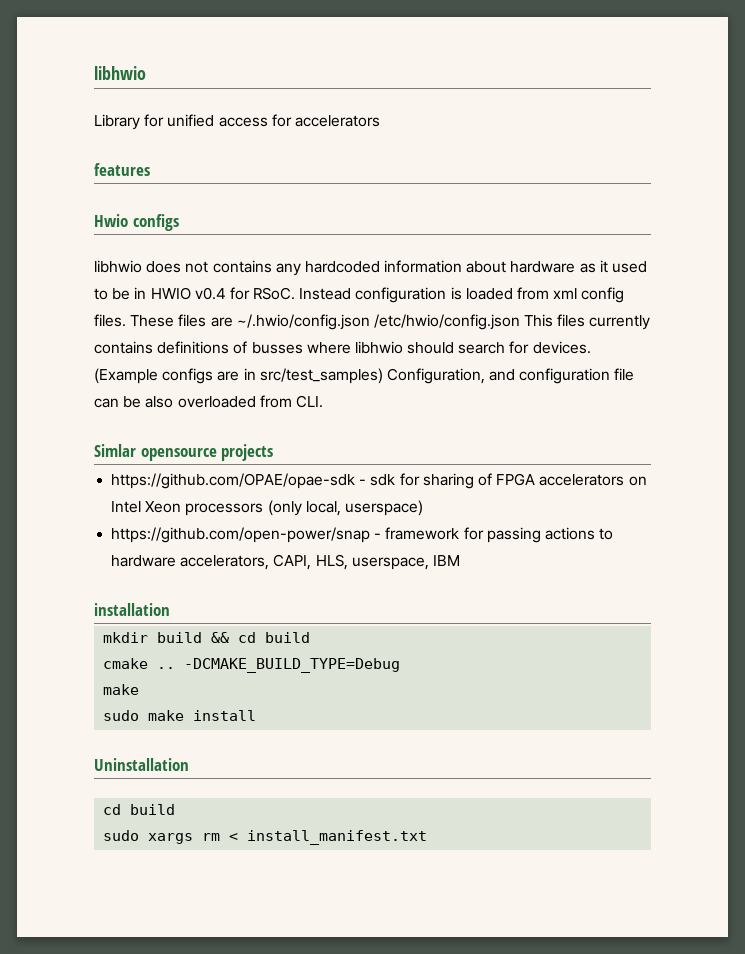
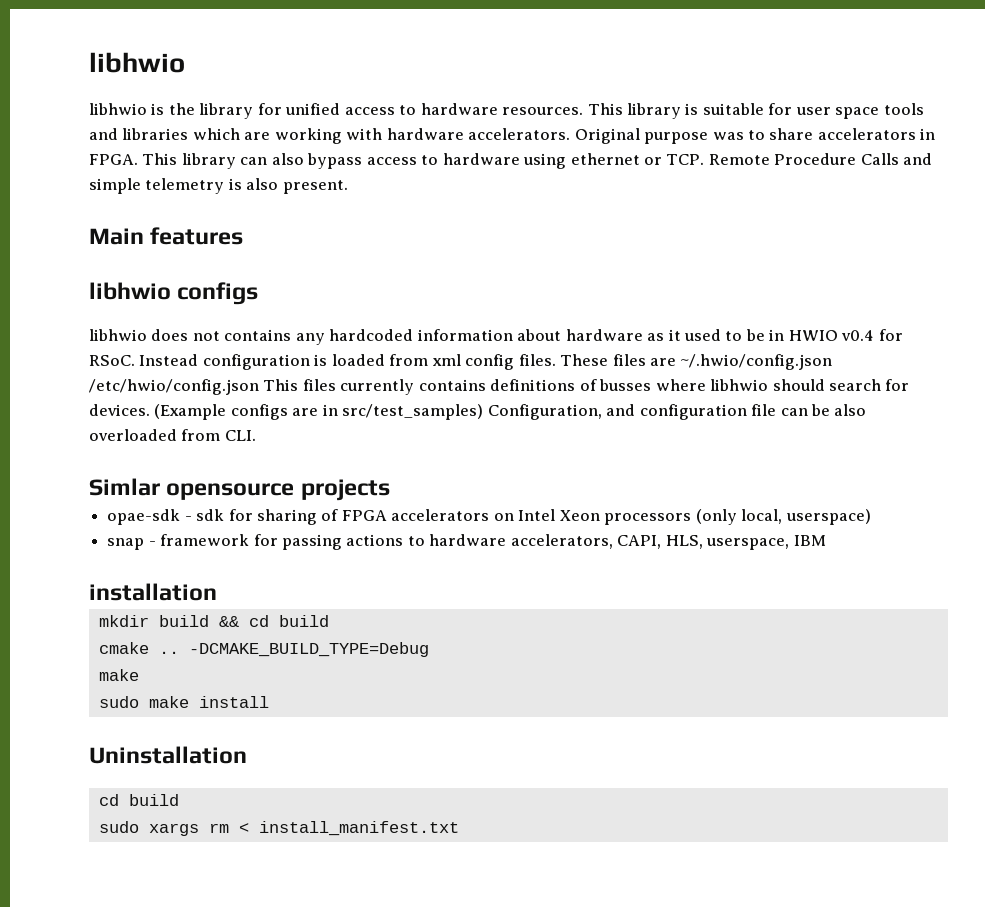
- Library for unified access for accelerators
- features
+ libhwio is the library for unified access to hardware resources. This library is suitable for user space tools and libraries which are working with hardware accelerators. Original purpose was to share accelerators in FPGA. This library can also bypass access to hardware using ethernet or TCP. Remote Procedure Calls and simple telemetry is also present.
+ Main features
- Hwio configs
+ libhwio configs
- https://github.com/OPAE/opae-sdk - sdk for sharing of FPGA accelerators on Intel Xeon processors (only local, userspace)
+ opae-sdk - sdk for sharing of FPGA accelerators on Intel Xeon processors (only local, userspace)
- https://github.com/open-power/snap - framework for passing actions to hardware accelerators, CAPI, HLS, userspace, IBM
+ snap - framework for passing actions to hardware accelerators, CAPI, HLS, userspace, IBM

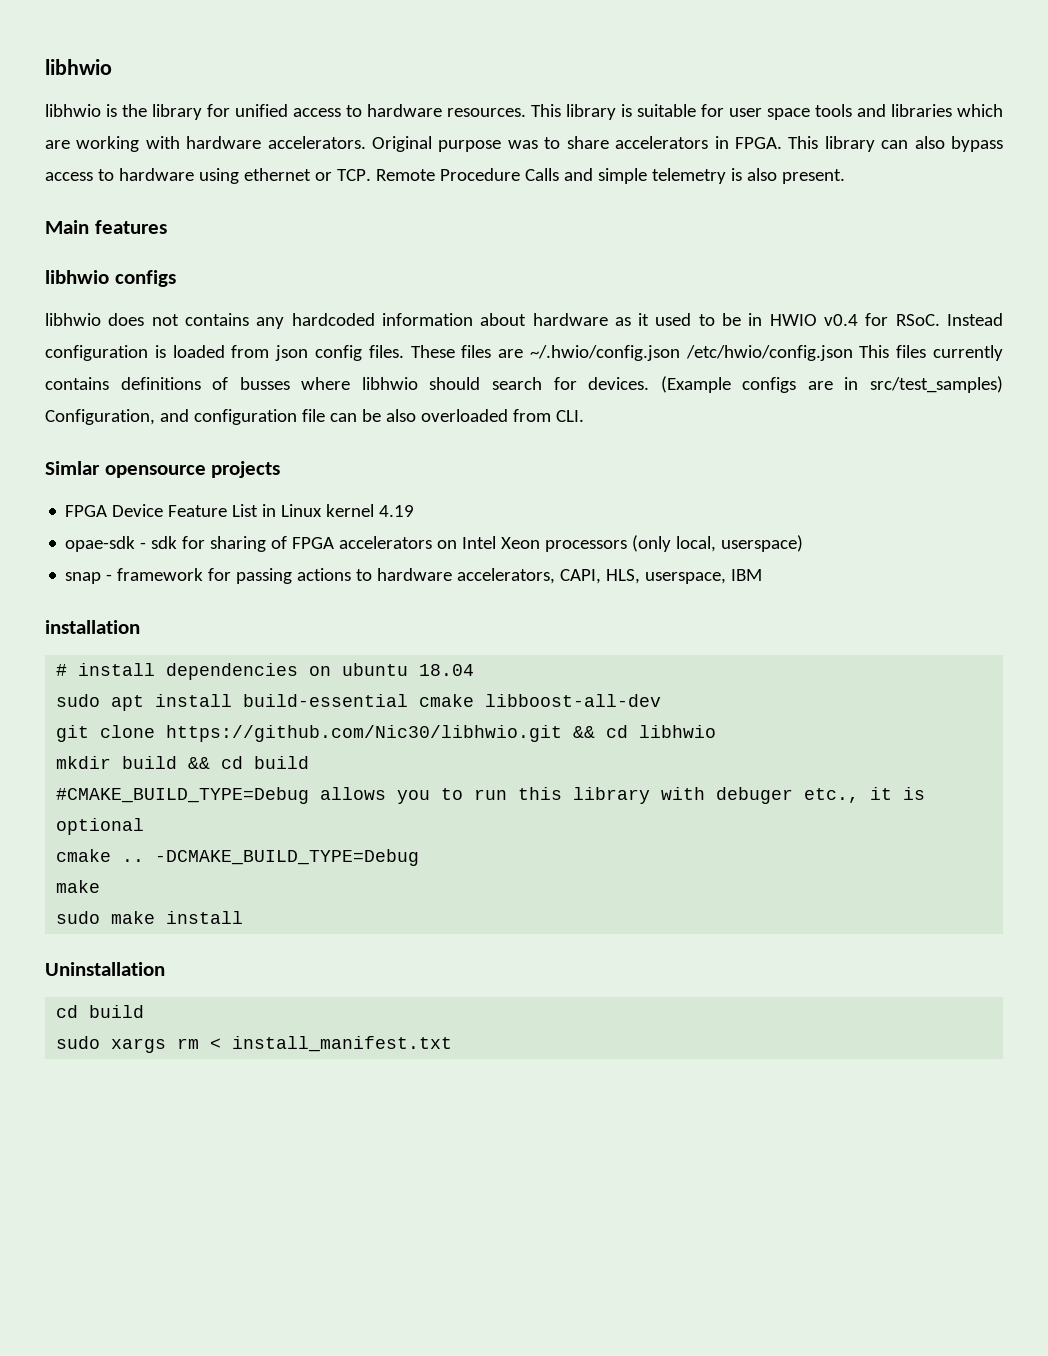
- Instead configuration is loaded from xml config files.
+ Instead configuration is loaded from json config files.
+ FPGA Device Feature List in Linux kernel 4.19
+ # install dependencies on ubuntu 18.04
+ sudo apt install build-essential cmake libboost-all-dev
+ git clone https://github.com/Nic30/libhwio.git && cd libhwio
+ #CMAKE_BUILD_TYPE=Debug allows you to run this library with debuger etc., it is optional

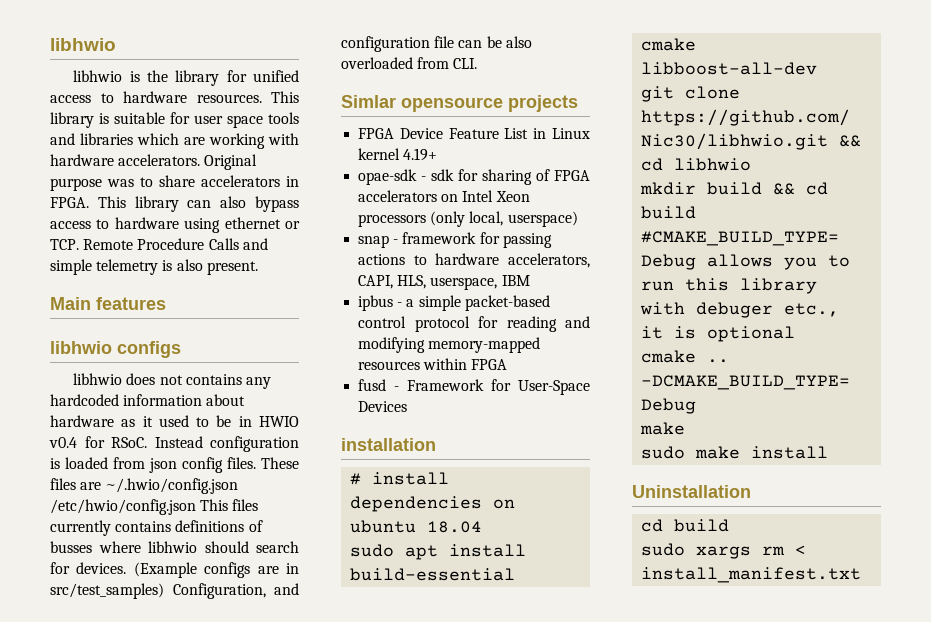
- FPGA Device Feature List in Linux kernel 4.19
+ FPGA Device Feature List in Linux kernel 4.19+
+ ipbus - a simple packet-based control protocol for reading and modifying memory-mapped resources within FPGA
+ fusd - Framework for User-Space Devices

